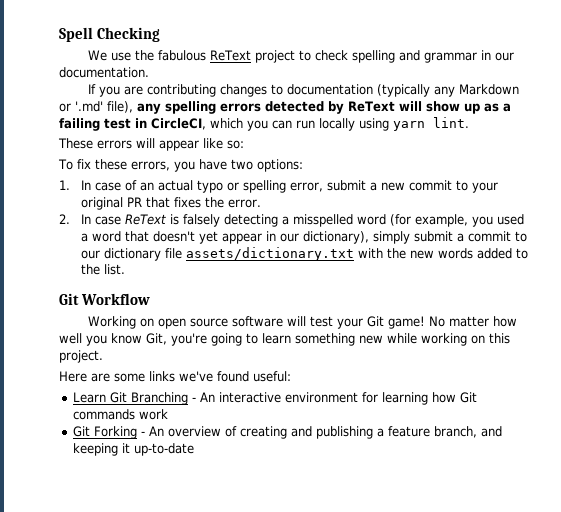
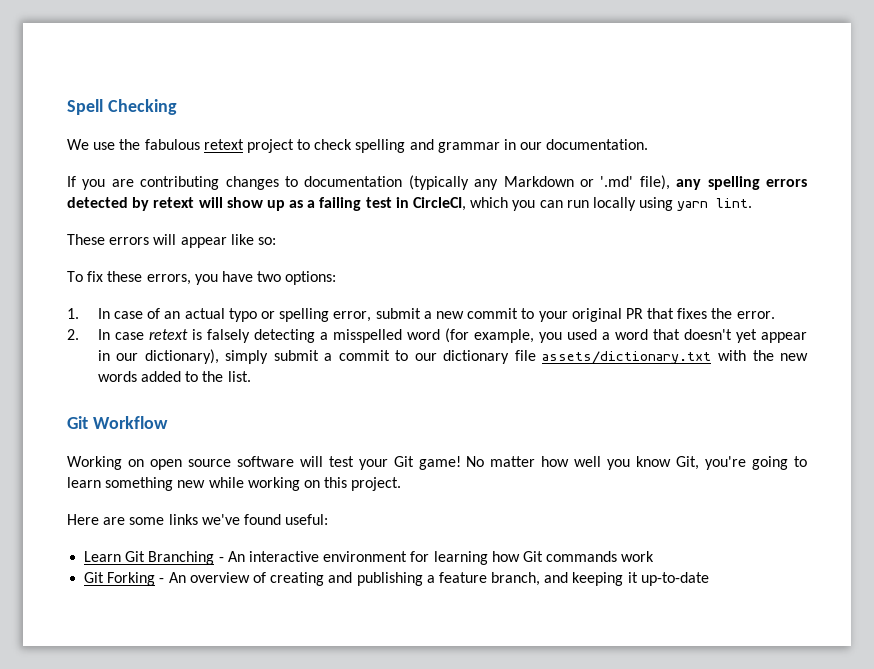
- We use the fabulous ReText project to check spelling and grammar in our documentation.
+ We use the fabulous retext project to check spelling and grammar in our documentation.
- If you are contributing changes to documentation (typically any Markdown or '.md' file), any spelling errors detected by ReText will show up as a failing test in CircleCI, which you can run locally using yarn lint.
+ If you are contributing changes to documentation (typically any Markdown or '.md' file), any spelling errors detected by retext will show up as a failing test in CircleCI, which you can run locally using yarn lint.
- 2. In case ReText is falsely detecting a misspelled word (for example, you used a word that doesn't yet appear in our dictionary), simply submit a commit to our dictionary file assets/dictionary.txt with the new words added to the list.
+ 2. In case retext is falsely detecting a misspelled word (for example, you used a word that doesn't yet appear in our dictionary), simply submit a commit to our dictionary file assets/dictionary.txt with the new words added to the list.

